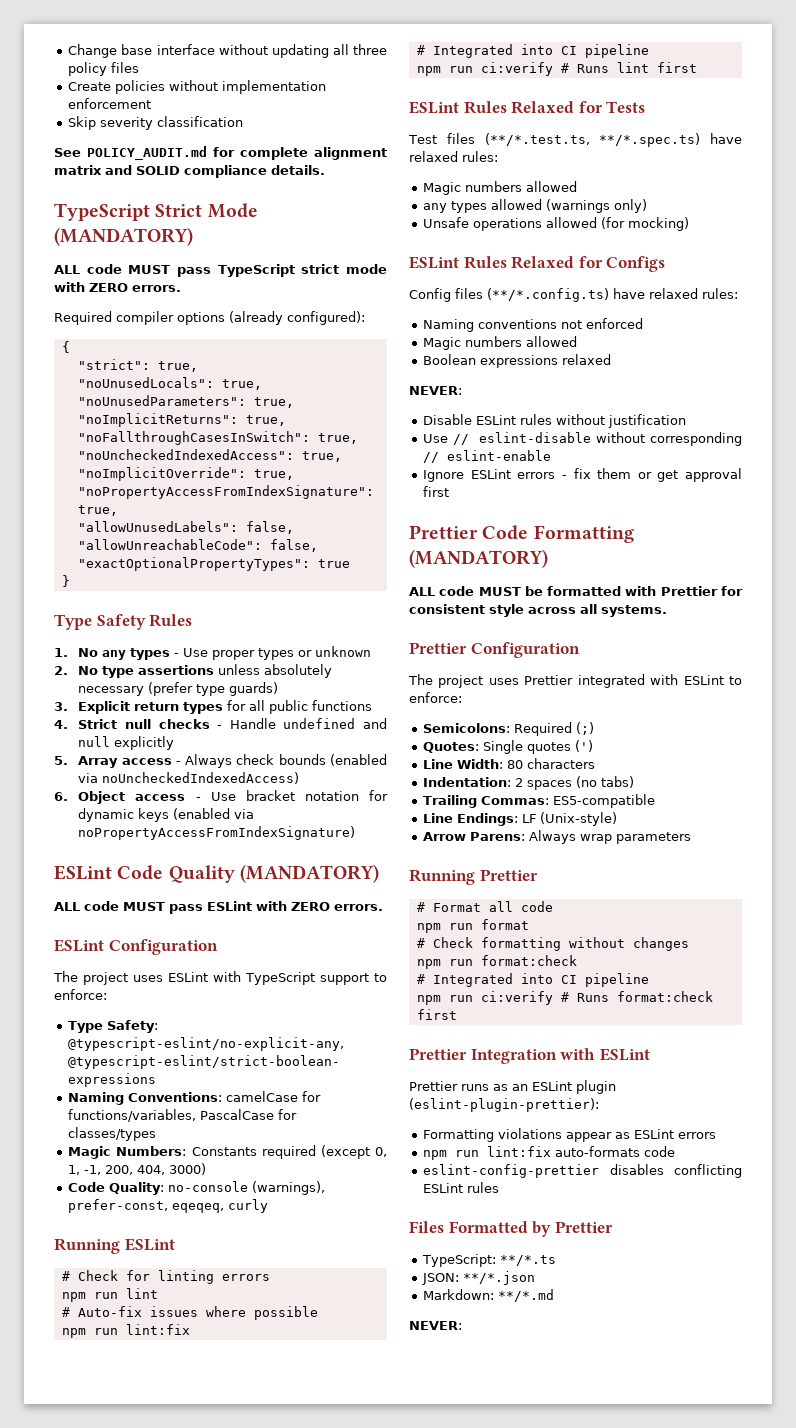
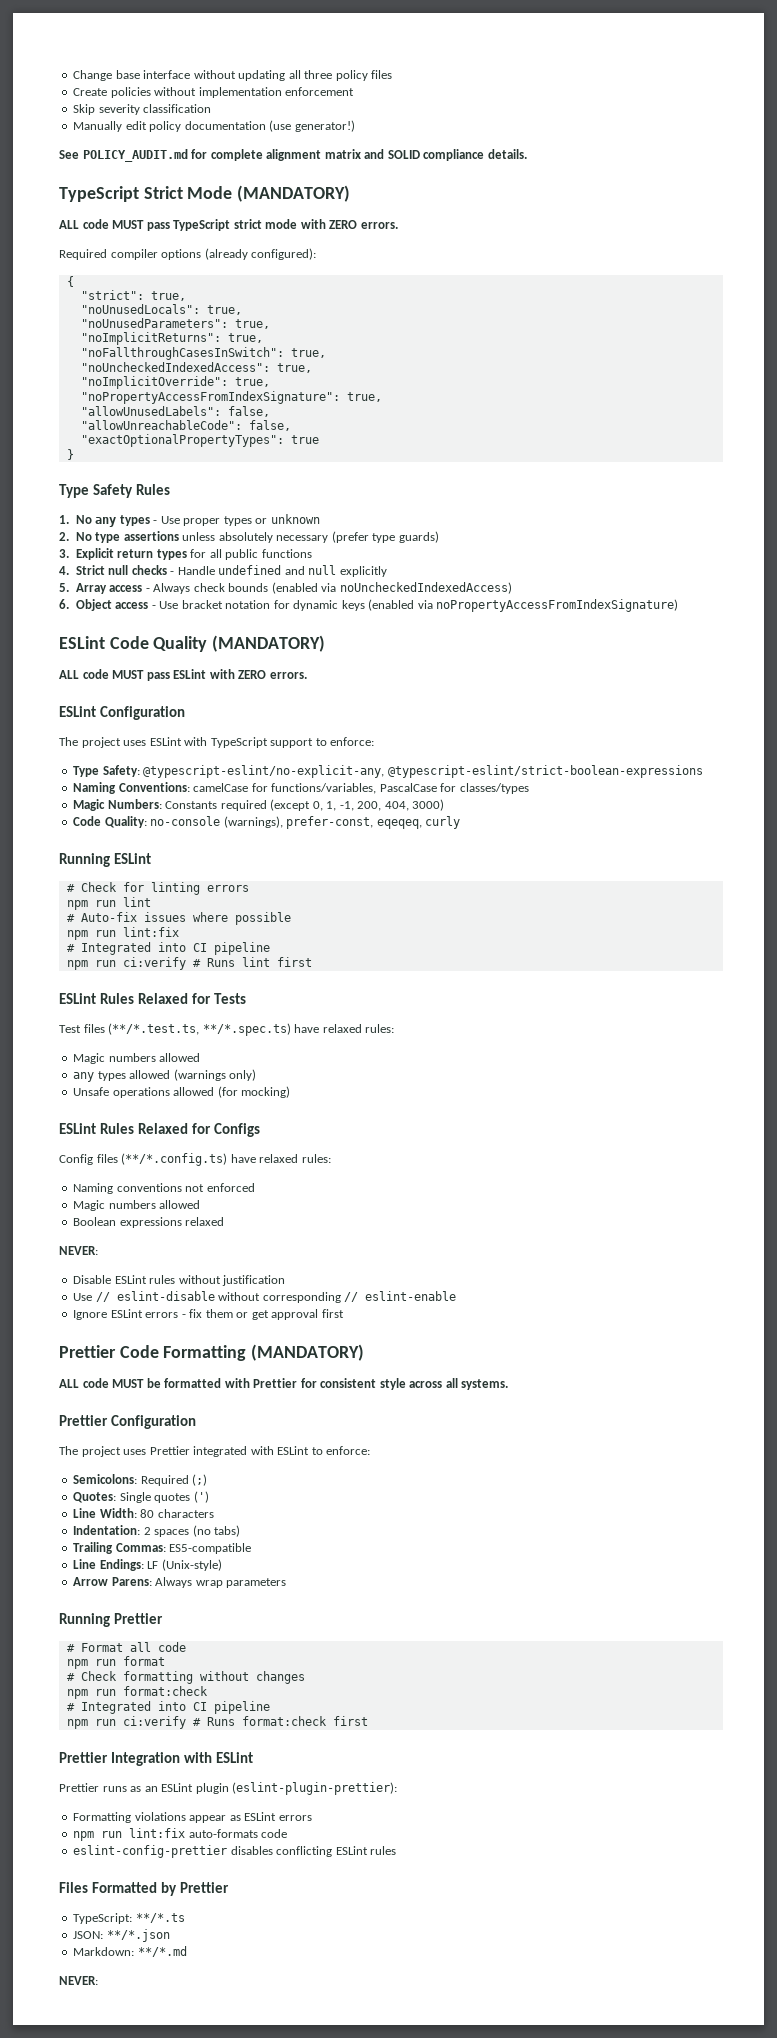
+ Manually edit policy documentation (use generator!)

